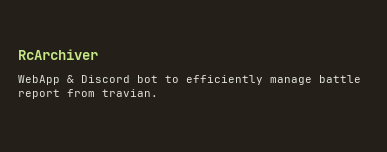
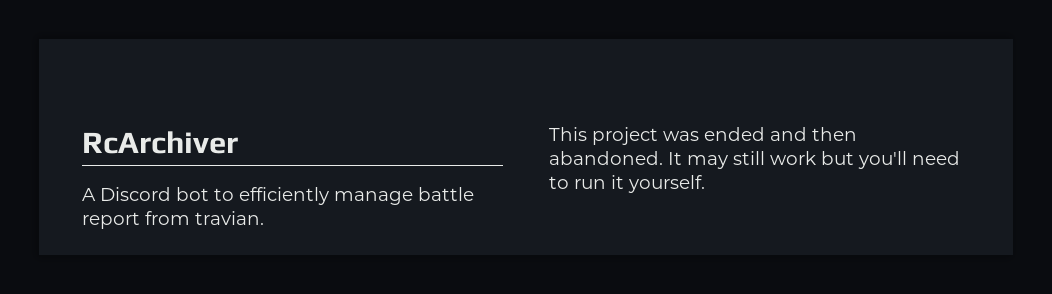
- WebApp & Discord bot to efficiently manage battle report from travian.
+ A Discord bot to efficiently manage battle report from travian.
+ This project was ended and then abandoned. It may still work but you'll need to run it yourself.

